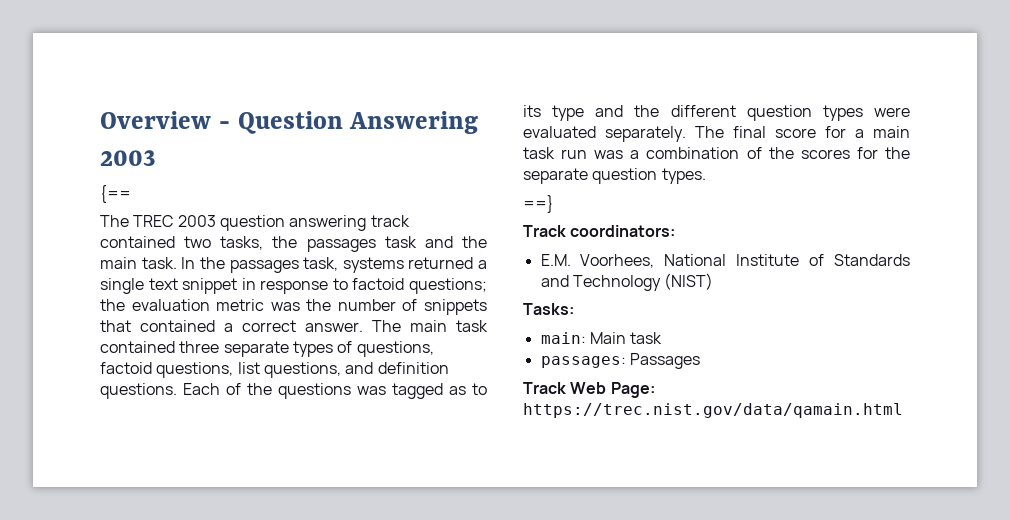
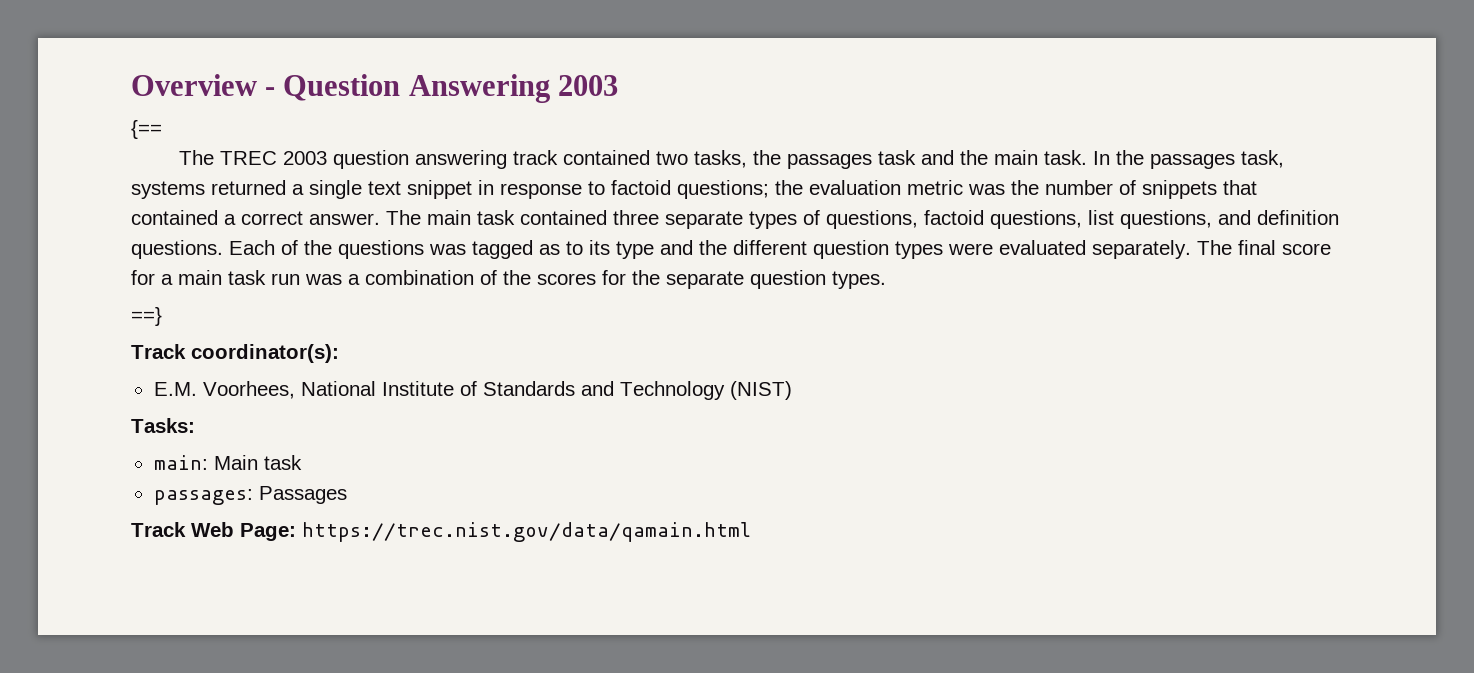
- Track coordinators:
+ Track coordinator(s):

